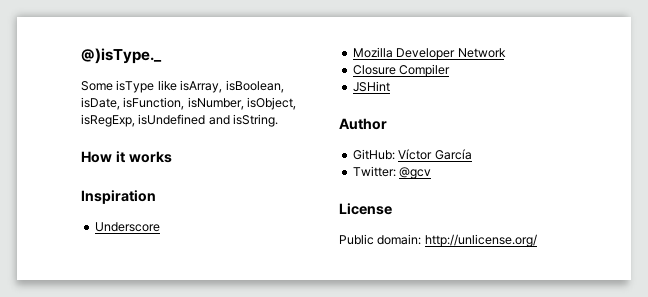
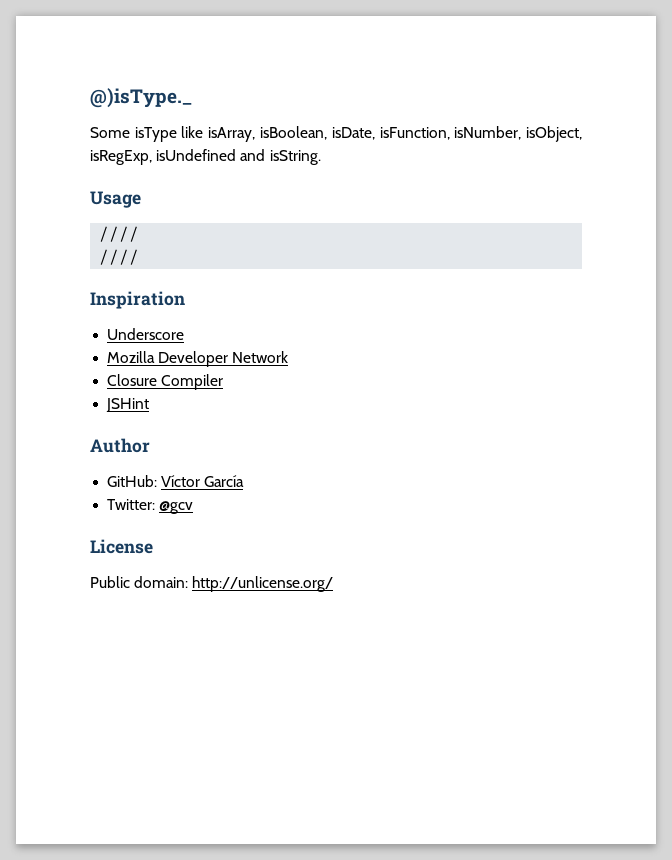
- How it works
+ Usage
+ ////
+ ////

